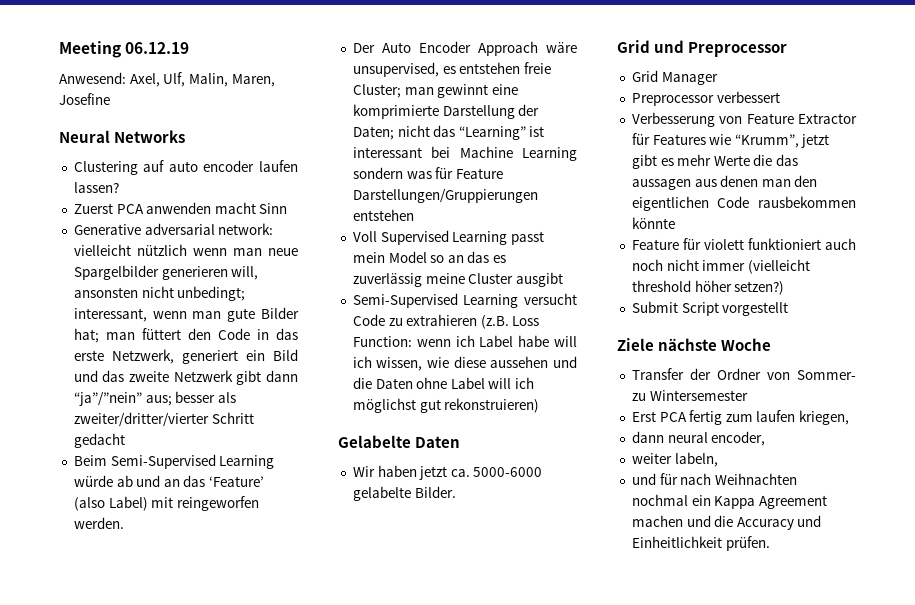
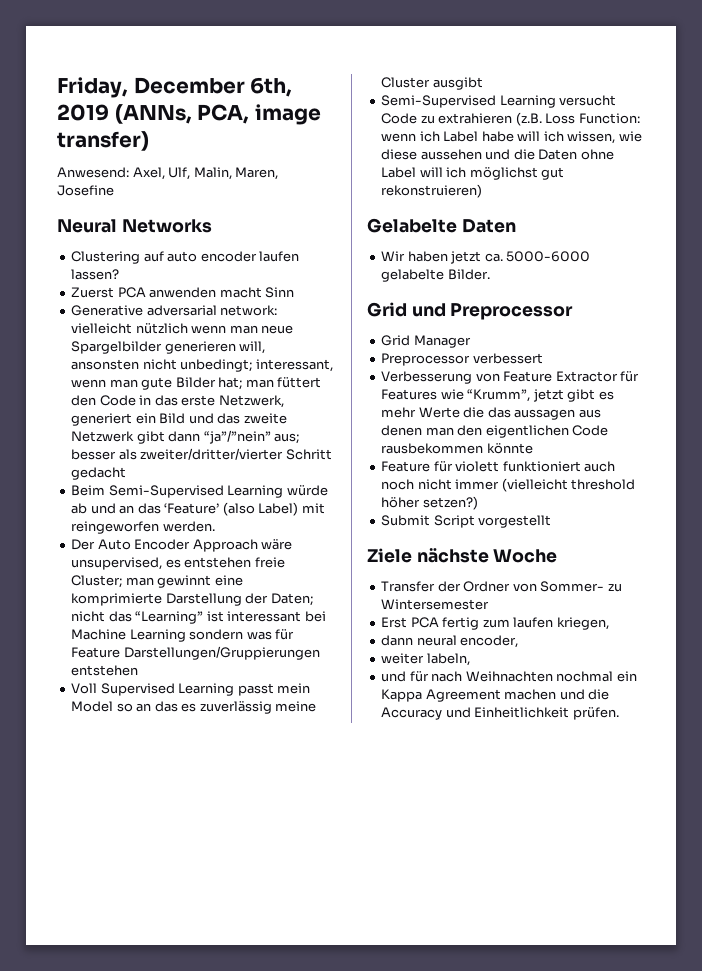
- Meeting 06.12.19
+ Friday, December 6th, 2019 (ANNs, PCA, image transfer)

